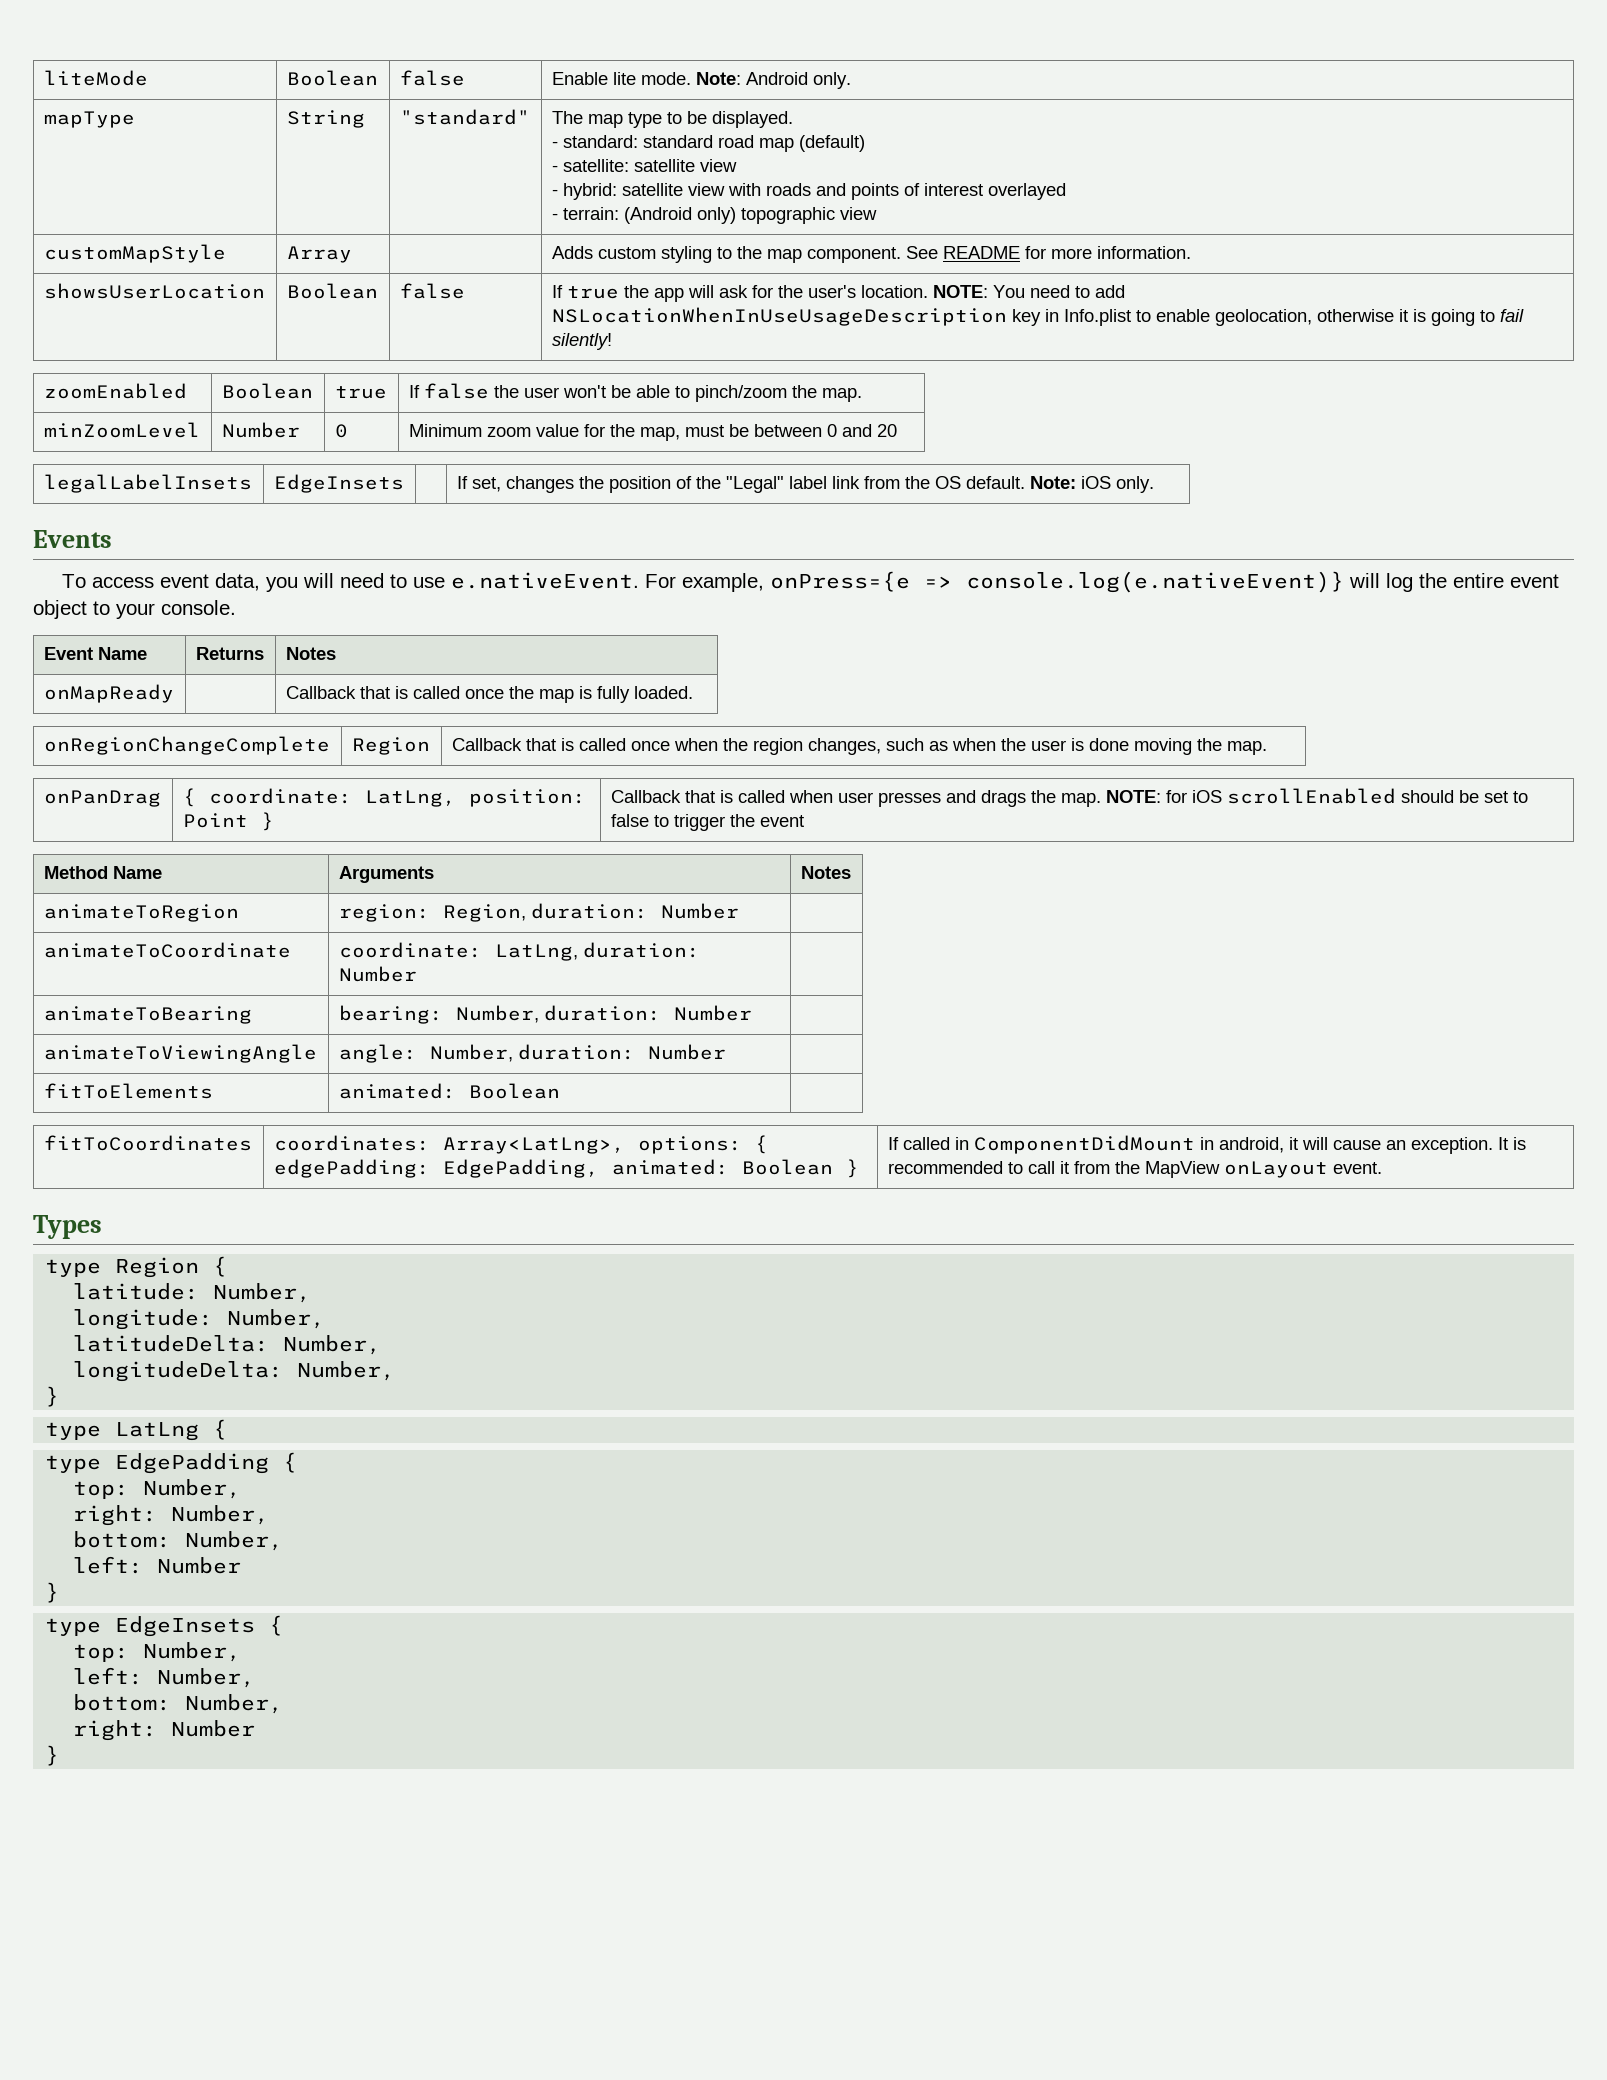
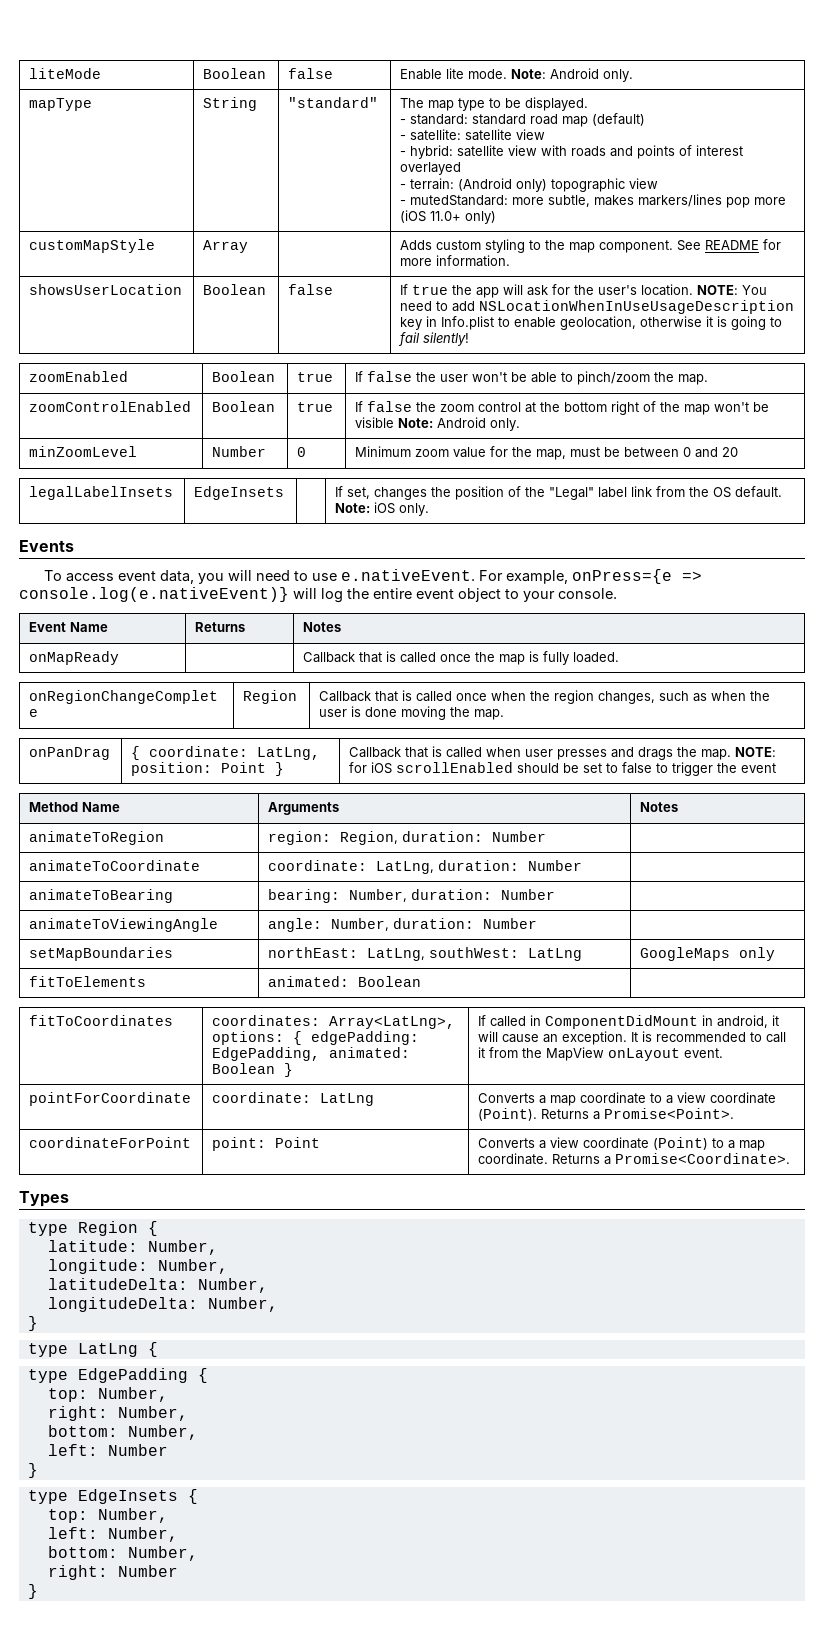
+ - mutedStandard: more subtle, makes markers/lines pop more (iOS 11.0+ only)
+ zoomControlEnabled | Boolean | true | If false the zoom control at the bottom right of the map won't be visible Note: Android only.
+ setMapBoundaries | northEast: LatLng, southWest: LatLng | GoogleMaps only
+ pointForCoordinate | coordinate: LatLng | Converts a map coordinate to a view coordinate (Point). Returns a Promise<Point>.
+ coordinateForPoint | point: Point | Converts a view coordinate (Point) to a map coordinate. Returns a Promise<Coordinate>.

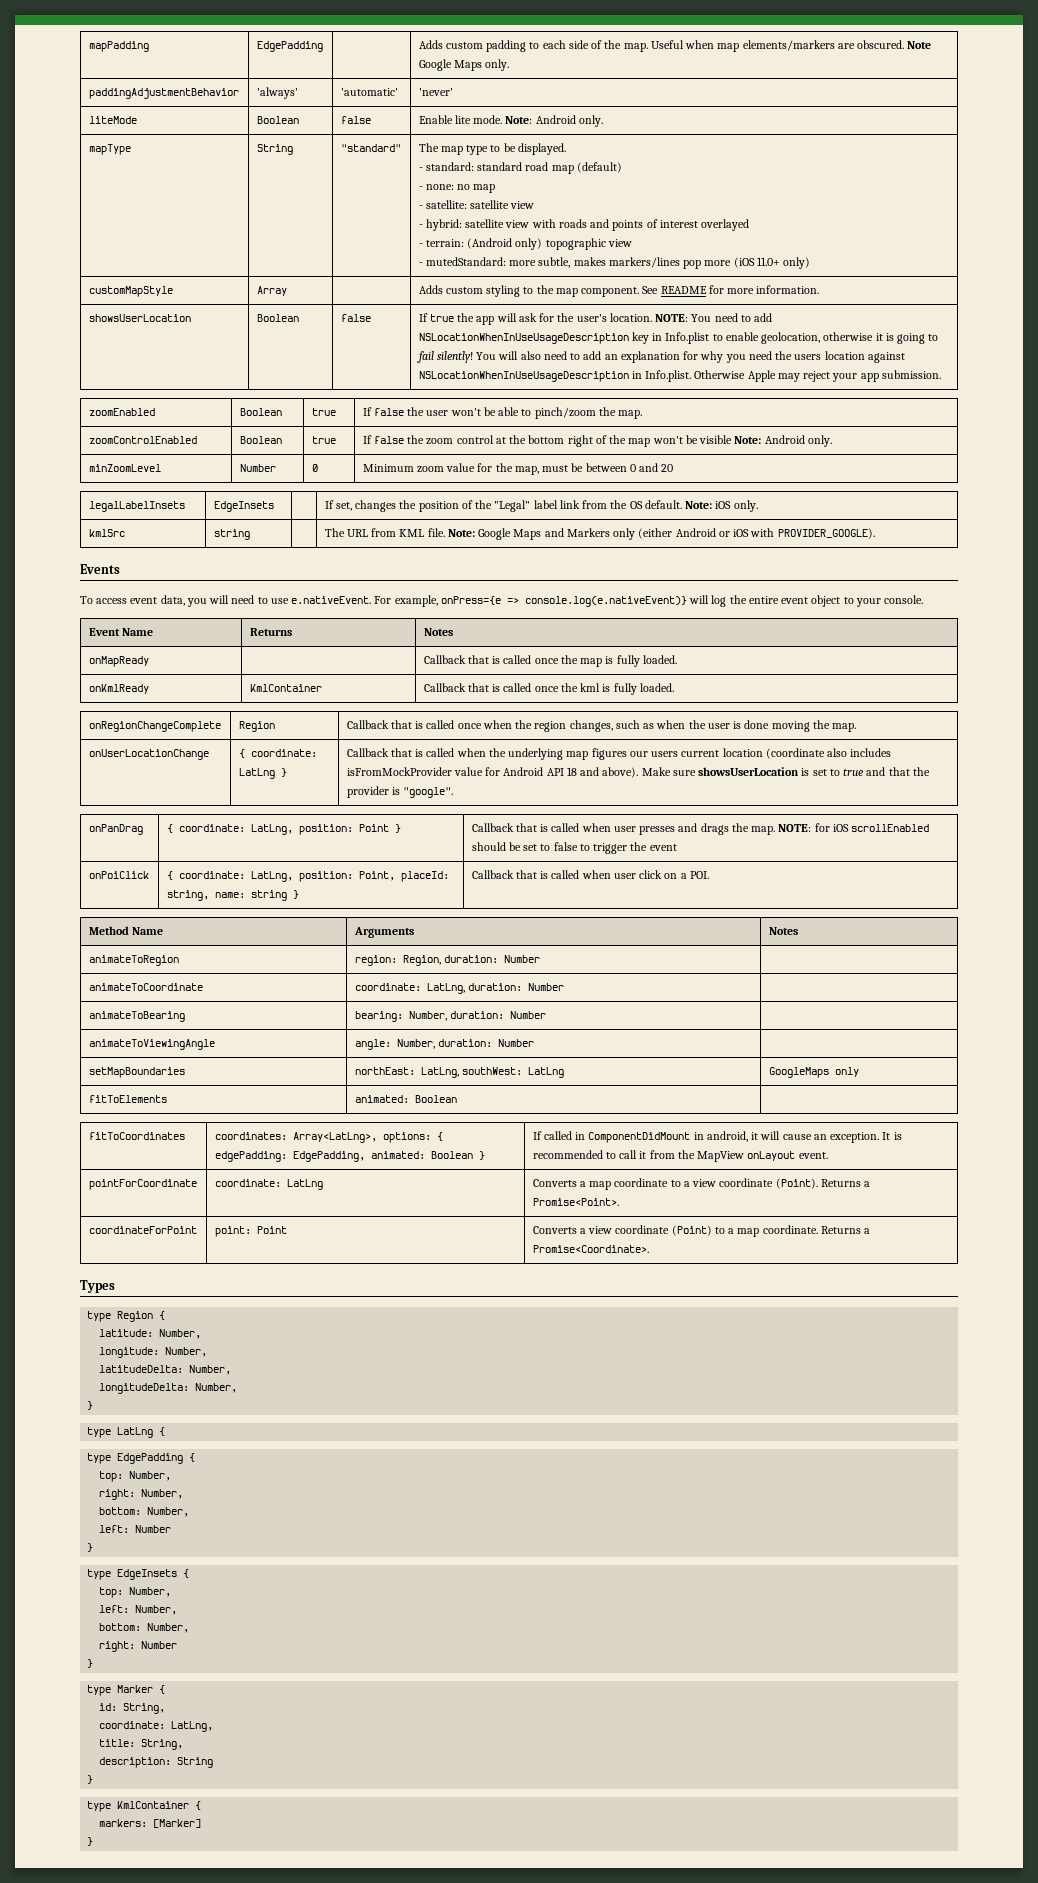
+ mapPadding | EdgePadding | | Adds custom padding to each side of the map. Useful when map elements/markers are obscured. Note Google Maps only.
+ paddingAdjustmentBehavior | 'always' | 'automatic' | 'never'
+ - none: no map
+ You will also need to add an explanation for why you need the users location against NSLocationWhenInUseUsageDescription in Info.plist. Otherwise Apple may reject your app submission.
+ kmlSrc | string | | The URL from KML file. Note: Google Maps and Markers only (either Android or iOS with PROVIDER_GOOGLE).
+ onKmlReady | KmlContainer | Callback that is called once the kml is fully loaded.
+ onUserLocationChange | { coordinate: LatLng } | Callback that is called when the underlying map figures our users current location (coordinate also includes isFromMockProvider value for Android API 18 and above). Make sure showsUserLocation is set to true and that the provider is "google".
+ onPoiClick | { coordinate: LatLng, position: Point, placeId: string, name: string } | Callback that is called when user click on a POI.
+ type Marker {
+ id: String,
+ coordinate: LatLng,
+ title: String,
+ description: String
+ }
+ type KmlContainer {
+ markers: [Marker]
+ }

